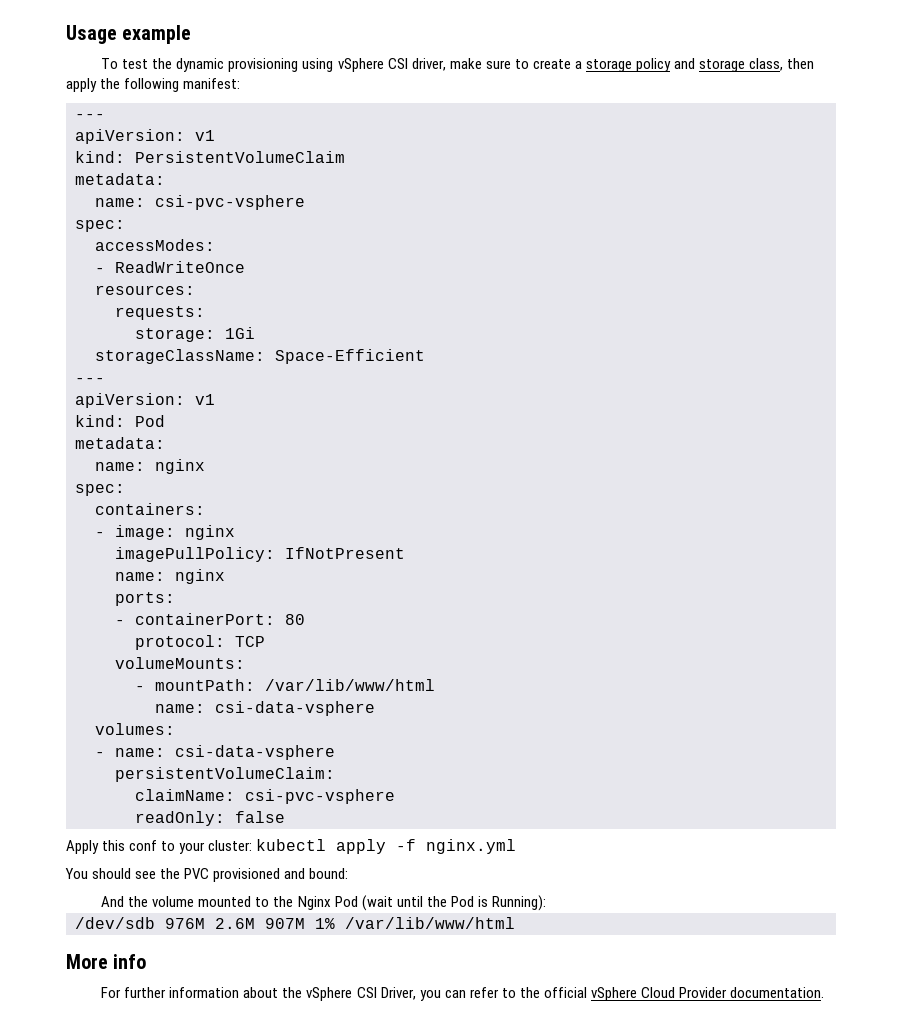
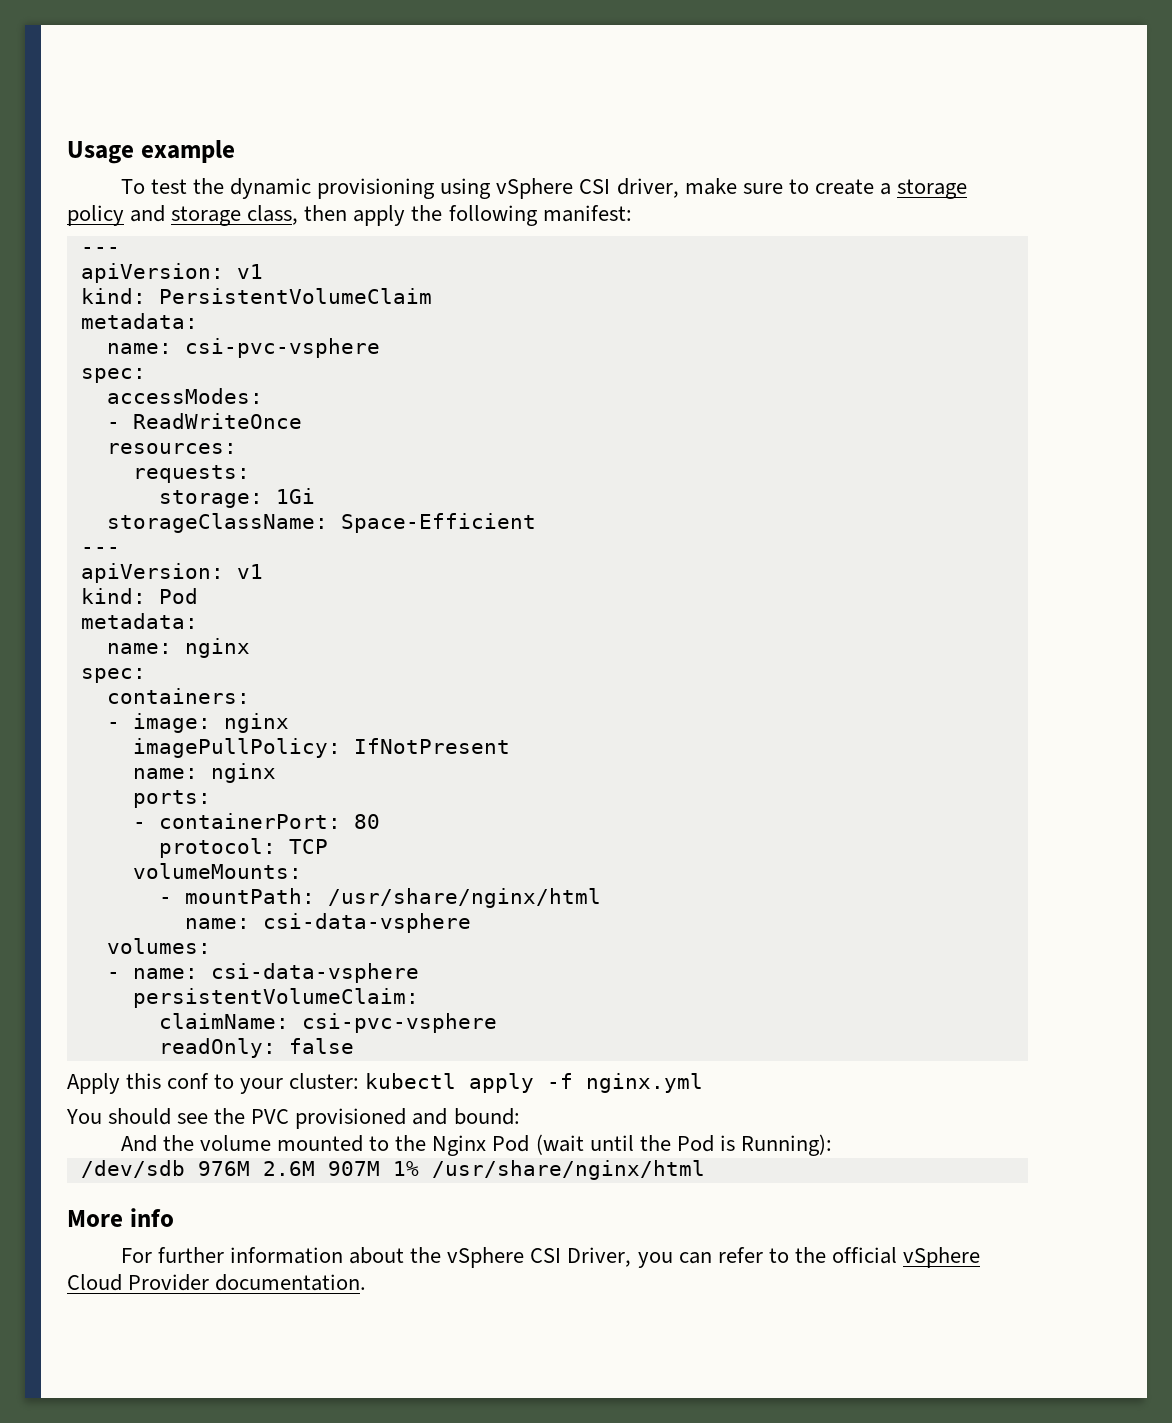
- - mountPath: /var/lib/www/html
+ - mountPath: /usr/share/nginx/html
- /dev/sdb 976M 2.6M 907M 1% /var/lib/www/html
+ /dev/sdb 976M 2.6M 907M 1% /usr/share/nginx/html

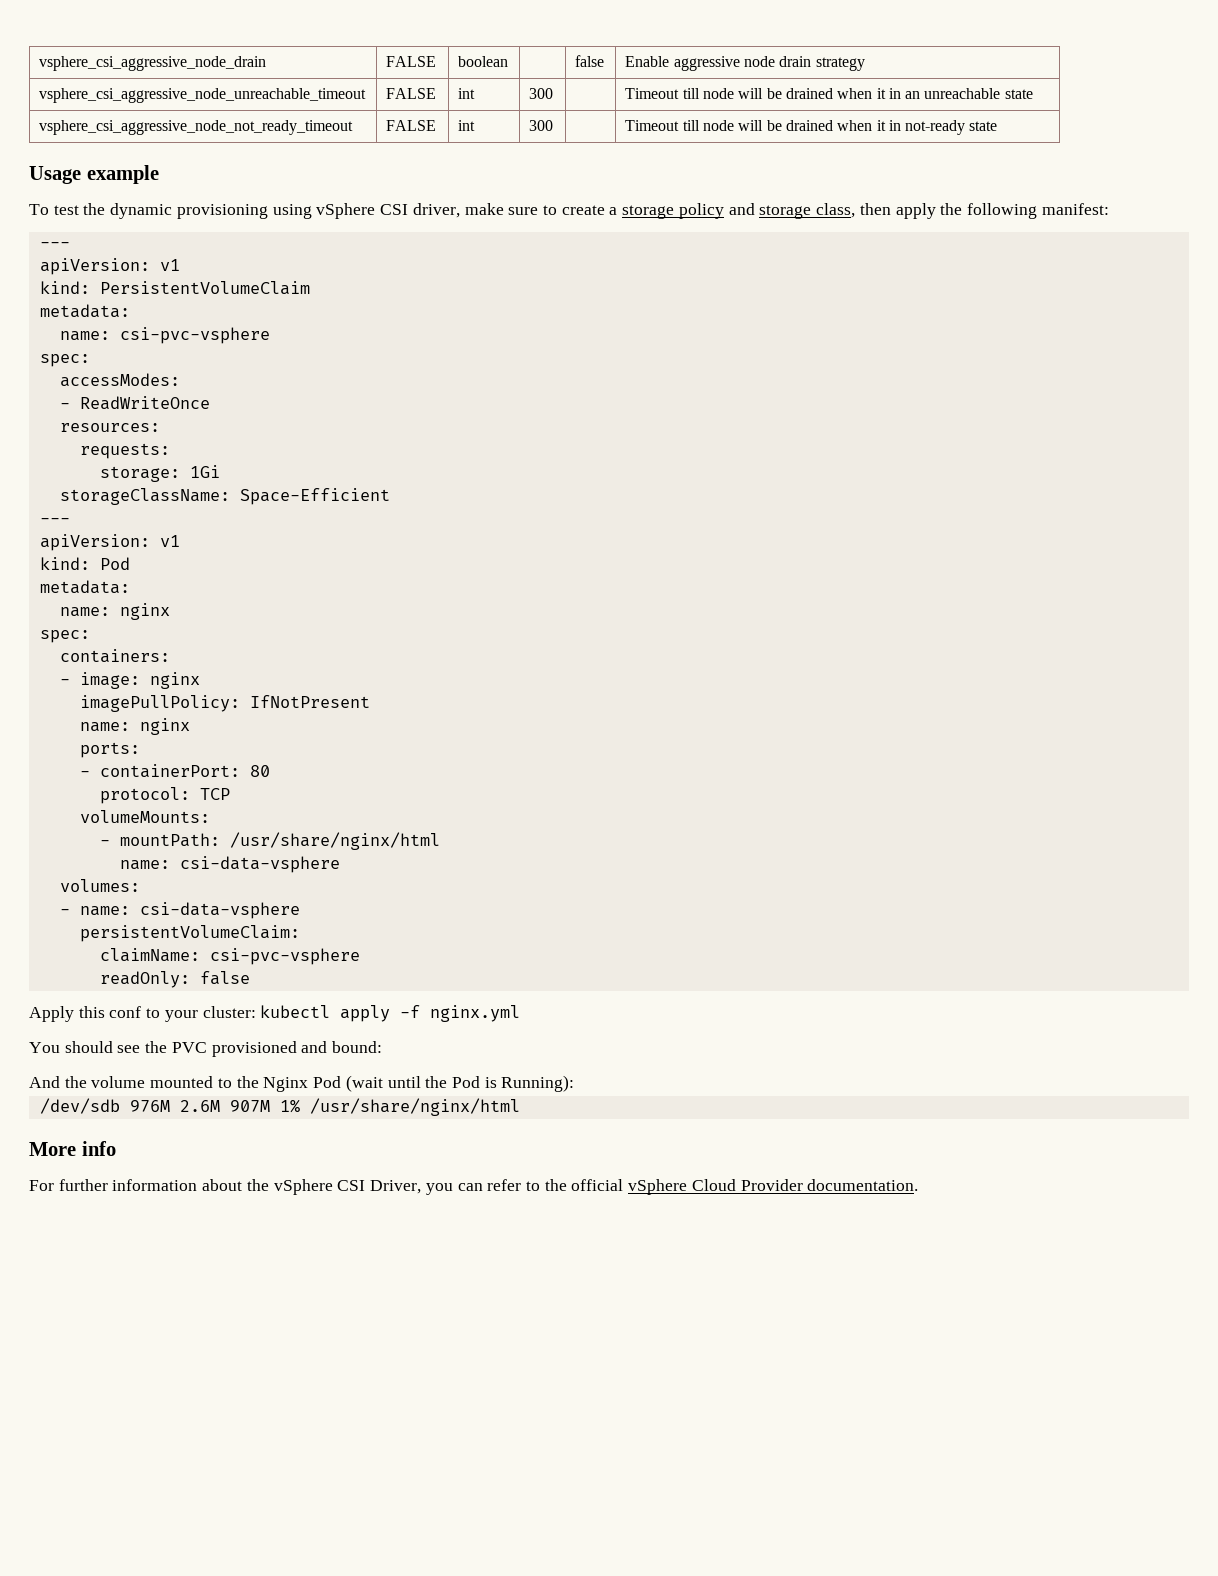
+ vsphere_csi_aggressive_node_drain | FALSE | boolean | | false | Enable aggressive node drain strategy
+ vsphere_csi_aggressive_node_unreachable_timeout | FALSE | int | 300 | | Timeout till node will be drained when it in an unreachable state
+ vsphere_csi_aggressive_node_not_ready_timeout | FALSE | int | 300 | | Timeout till node will be drained when it in not-ready state

